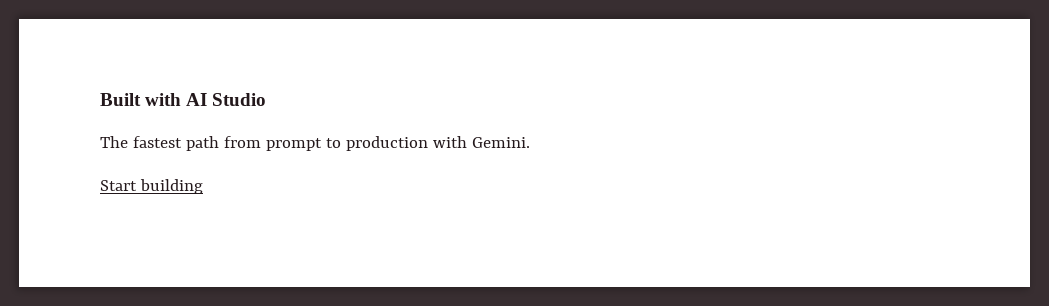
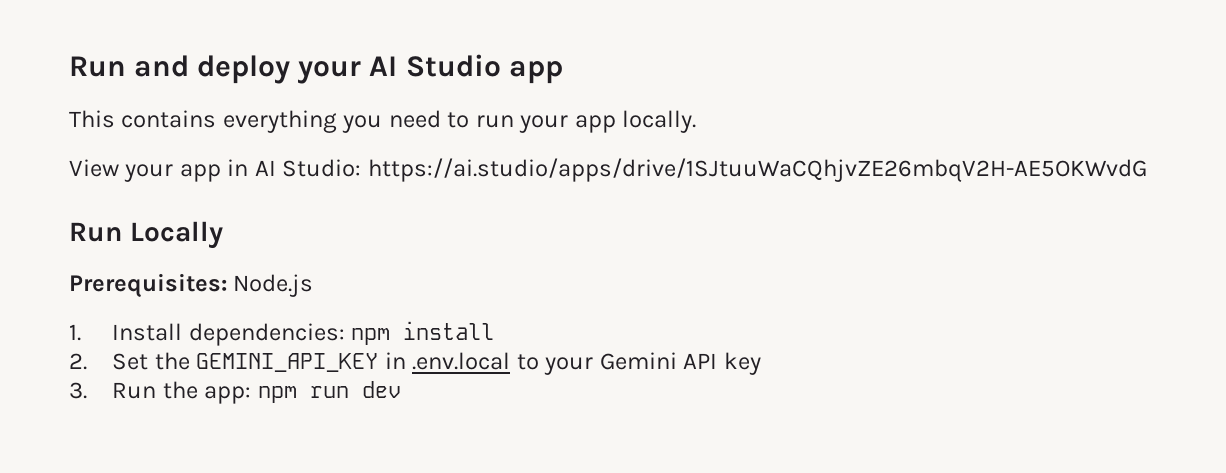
- Built with AI Studio
- The fastest path from prompt to production with Gemini.
- Start building
+ Run and deploy your AI Studio app
+ This contains everything you need to run your app locally.
+ View your app in AI Studio: https://ai.studio/apps/drive/1SJtuuWaCQhjvZE26mbqV2H-AE5OKWvdG
+ Run Locally
+ Prerequisites: Node.js
+ 1. Install dependencies: npm install
+ 2. Set the GEMINI_API_KEY in .env.local to your Gemini API key
+ 3. Run the app: npm run dev

